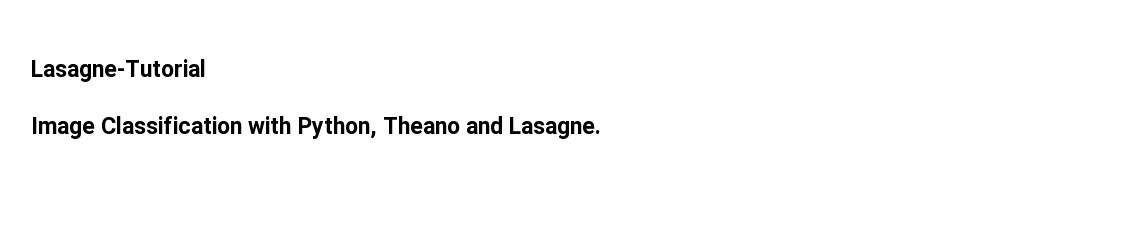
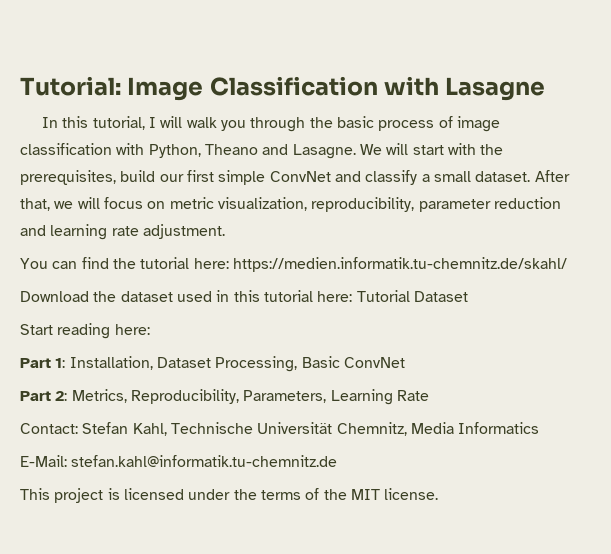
- Lasagne-Tutorial
- Image Classification with Python, Theano and Lasagne.
+ Tutorial: Image Classification with Lasagne
+ In this tutorial, I will walk you through the basic process of image classification with Python, Theano and Lasagne. We will start with the prerequisites, build our first simple ConvNet and classify a small dataset. After that, we will focus on metric visualization, reproducibility, parameter reduction and learning rate adjustment.
+ You can find the tutorial here: https://medien.informatik.tu-chemnitz.de/skahl/
+ Download the dataset used in this tutorial here: Tutorial Dataset
+ Start reading here:
+ Part 1: Installation, Dataset Processing, Basic ConvNet
+ Part 2: Metrics, Reproducibility, Parameters, Learning Rate
+ Contact: Stefan Kahl, Technische Universität Chemnitz, Media Informatics
+ E-Mail: stefan.kahl@informatik.tu-chemnitz.de
+ This project is licensed under the terms of the MIT license.

